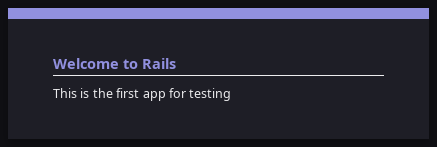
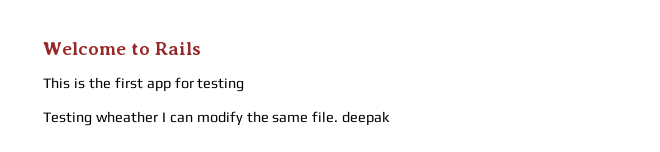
+ Testing wheather I can modify the same file. deepak

